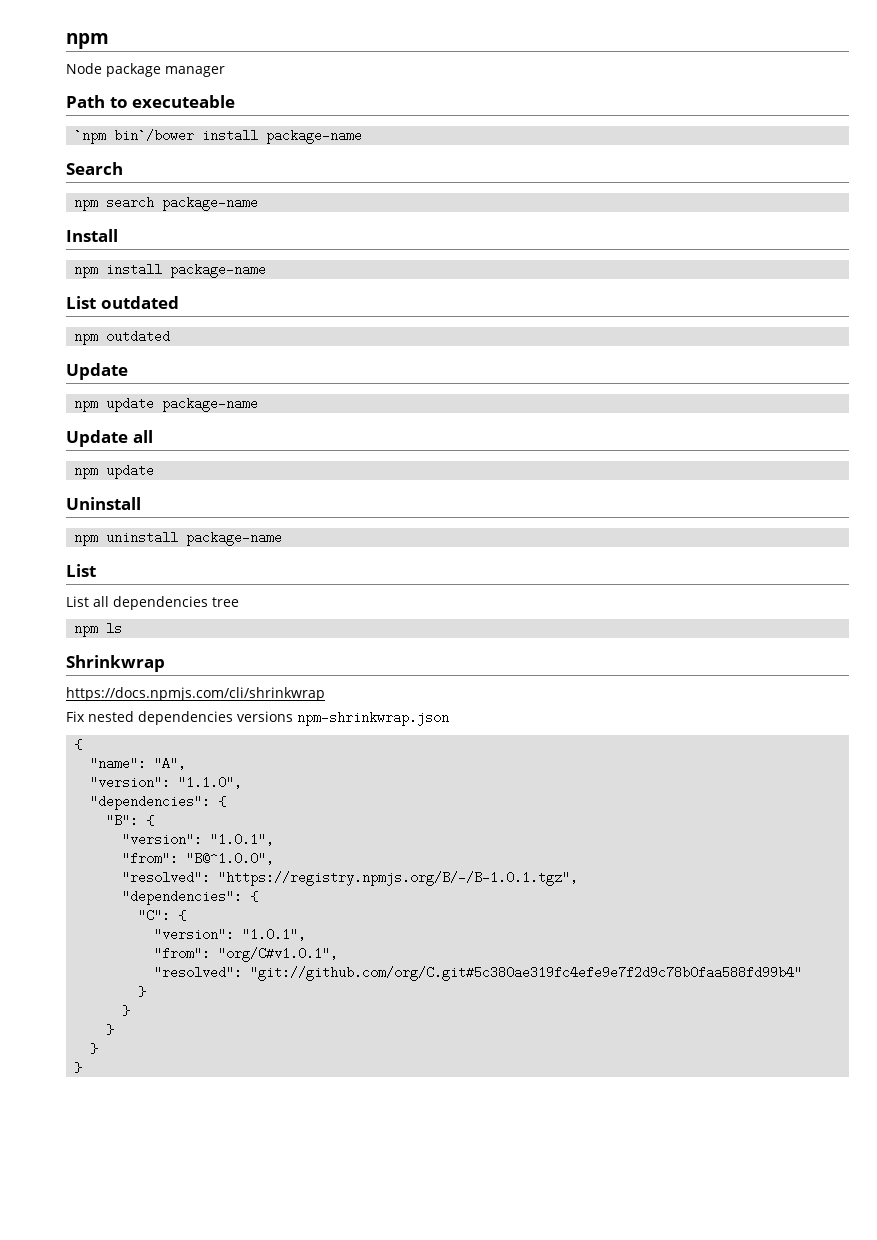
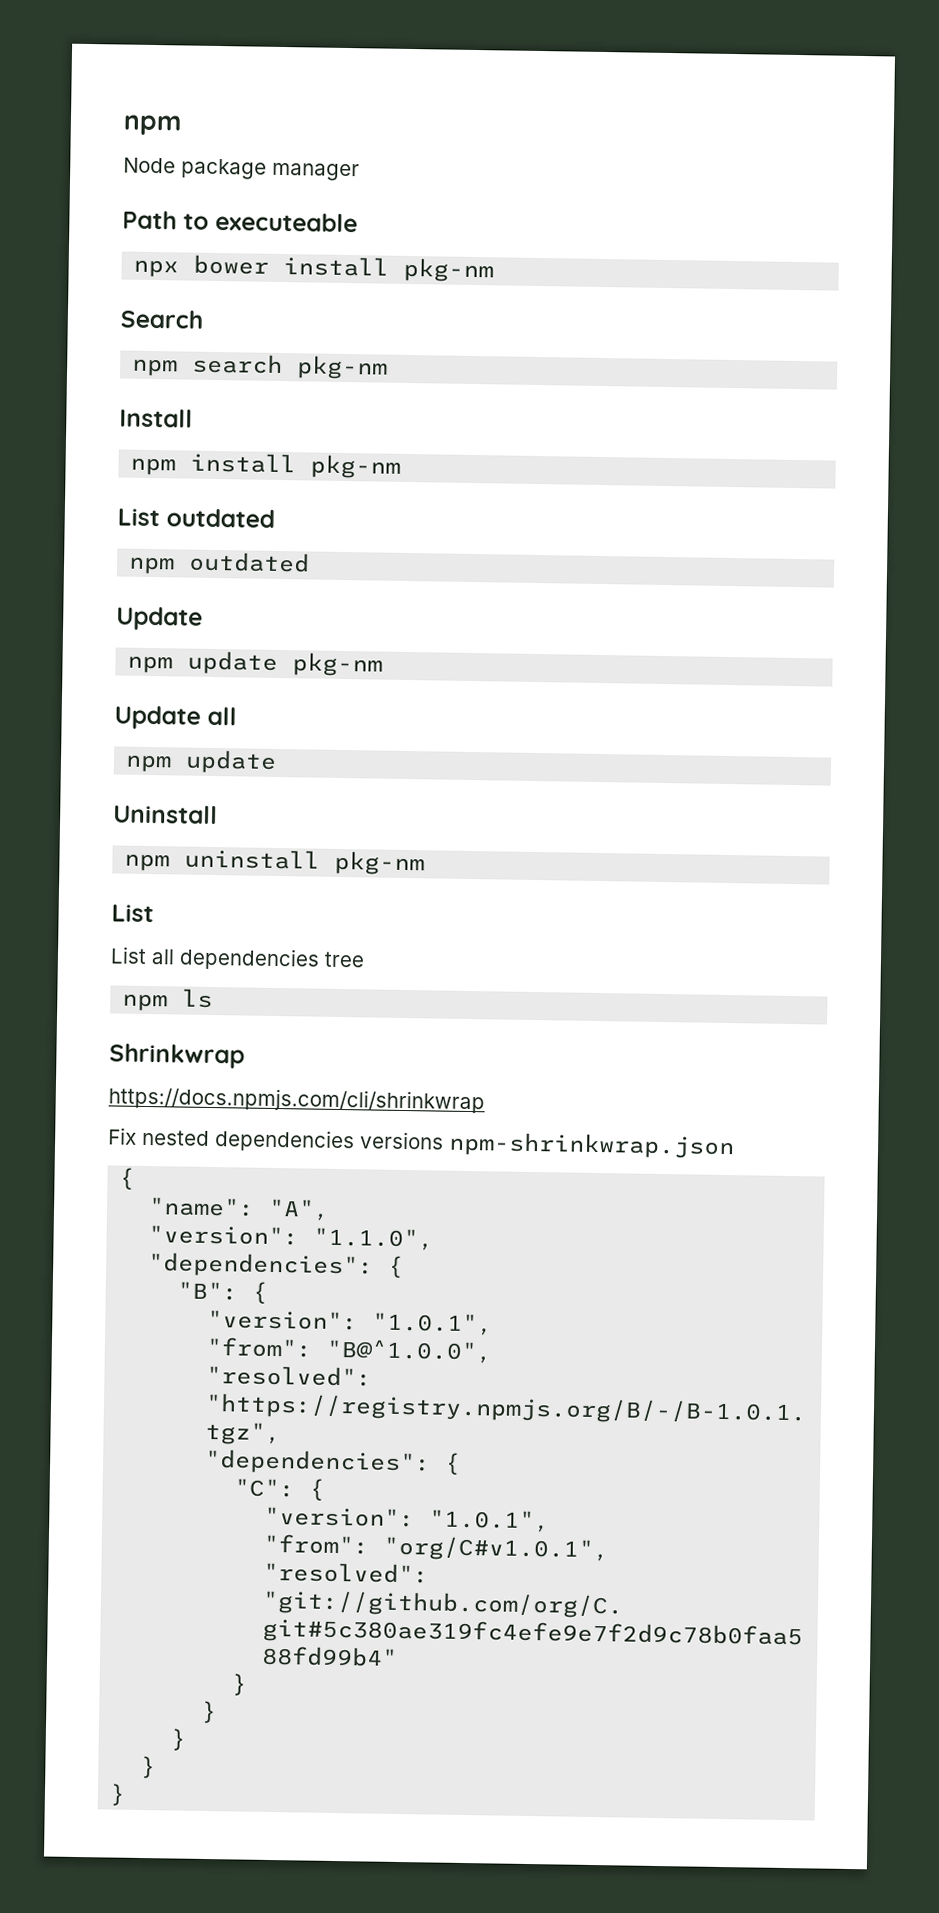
- `npm bin`/bower install package-name
+ npx bower install pkg-nm
- npm search package-name
+ npm search pkg-nm
- npm install package-name
+ npm install pkg-nm
- npm update package-name
+ npm update pkg-nm
- npm uninstall package-name
+ npm uninstall pkg-nm

